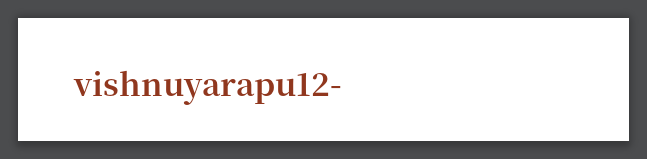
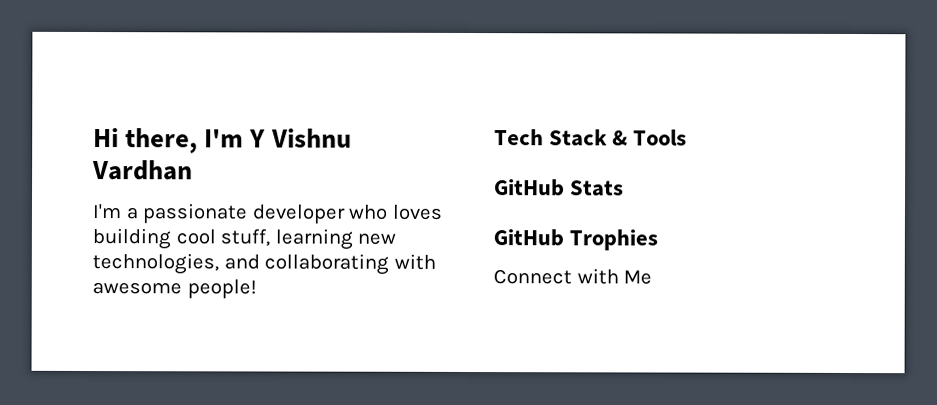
- vishnuyarapu12-
+ Hi there, I'm Y Vishnu Vardhan
+ I'm a passionate developer who loves building cool stuff, learning new technologies, and collaborating with awesome people!
+ Tech Stack & Tools
+ GitHub Stats
+ GitHub Trophies
+ Connect with Me

